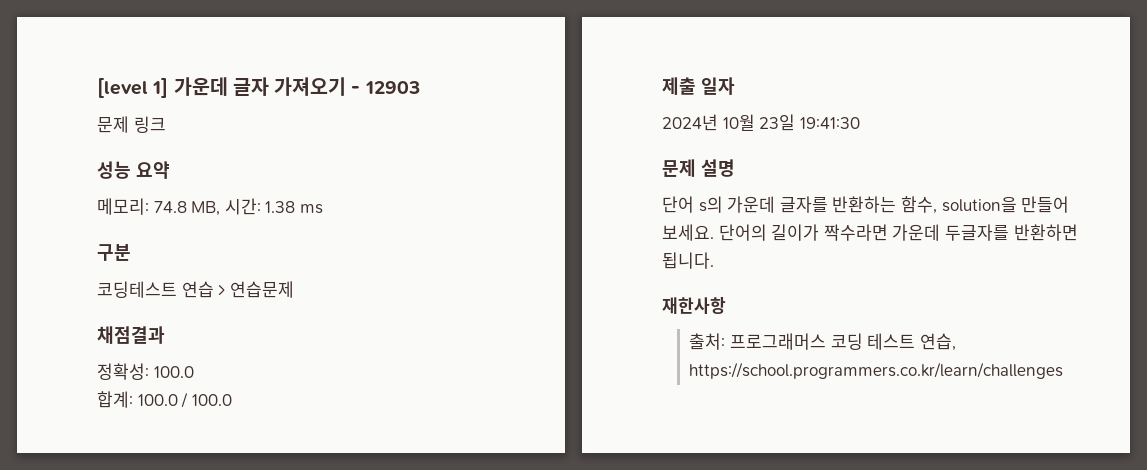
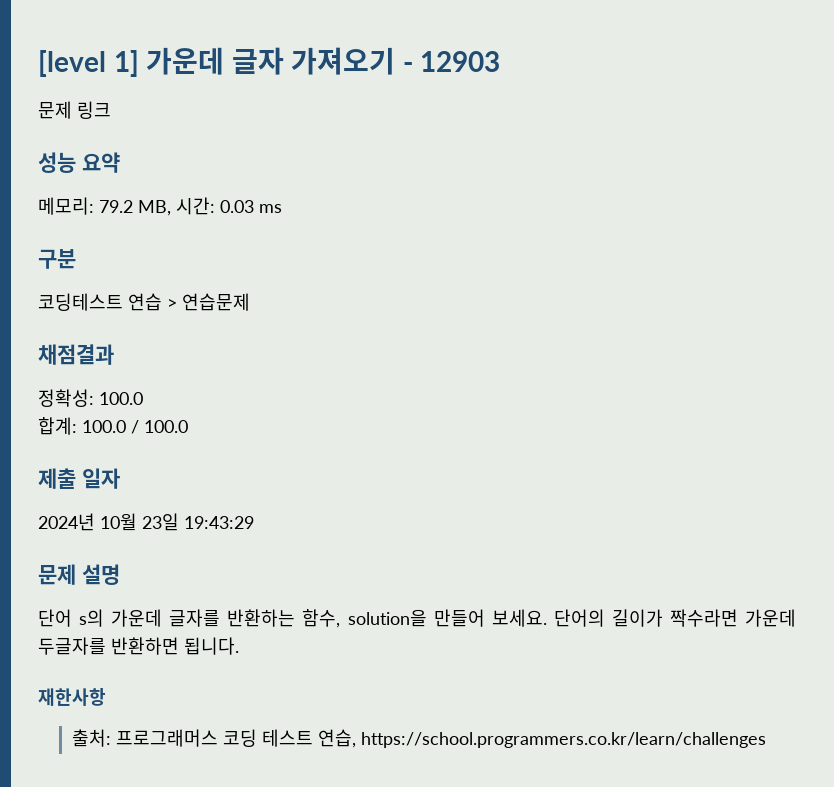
- 메모리: 74.8 MB, 시간: 1.38 ms
+ 메모리: 79.2 MB, 시간: 0.03 ms
- 2024년 10월 23일 19:41:30
+ 2024년 10월 23일 19:43:29

